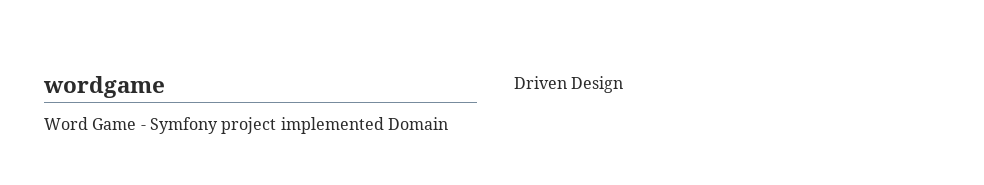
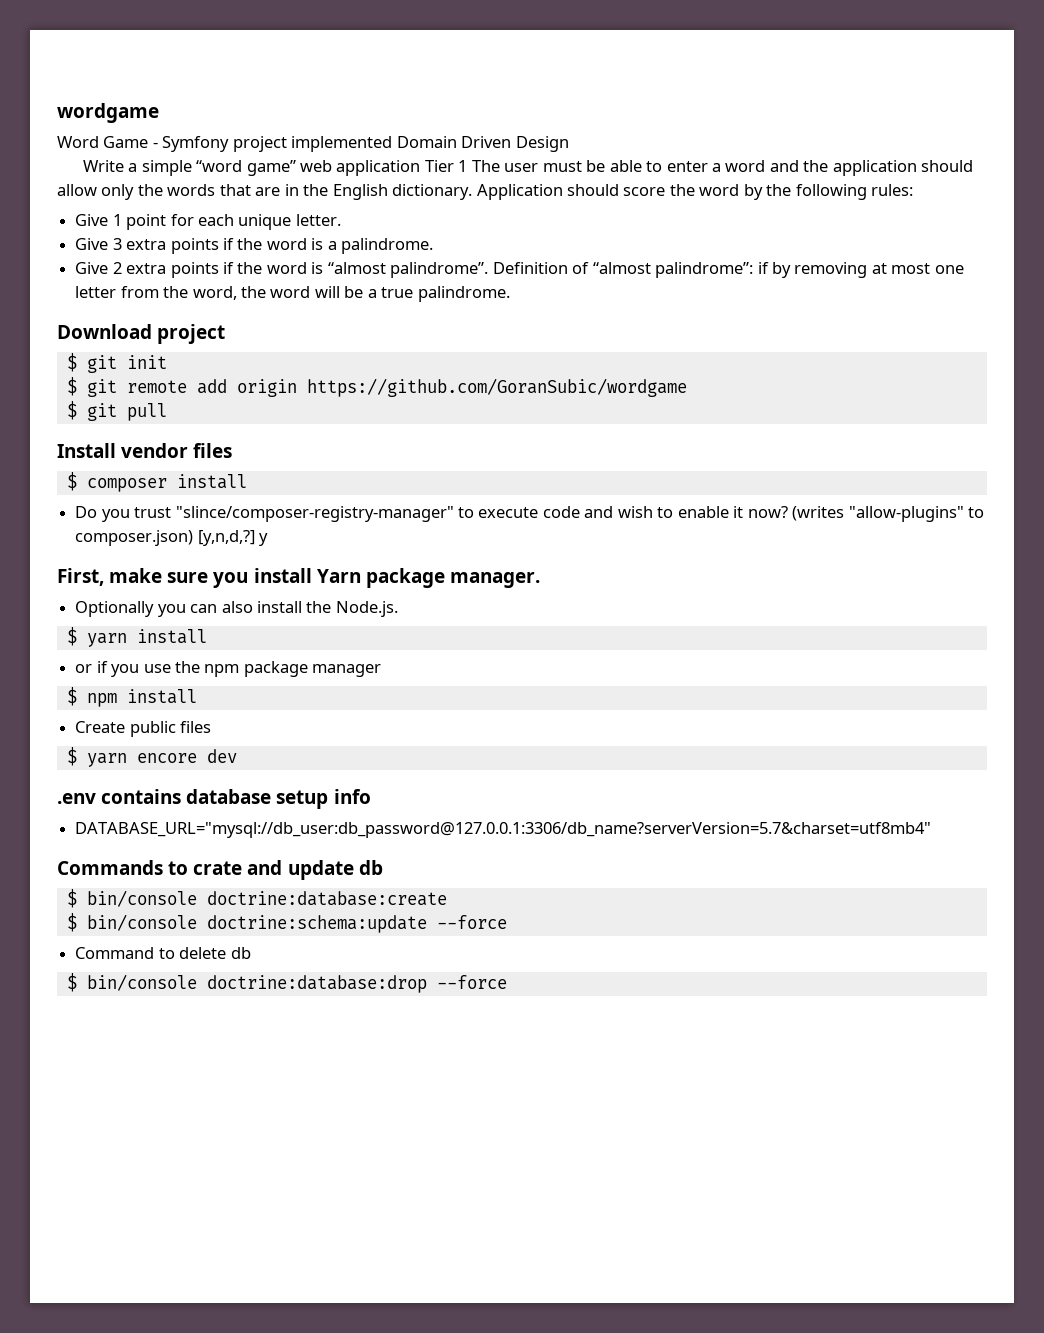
+ Write a simple “word game” web application Tier 1 The user must be able to enter a word and the application should allow only the words that are in the English dictionary. Application should score the word by the following rules:
+ Give 1 point for each unique letter.
+ Give 3 extra points if the word is a palindrome.
+ Give 2 extra points if the word is “almost palindrome”. Definition of “almost palindrome”: if by removing at most one letter from the word, the word will be a true palindrome.
+ Download project
+ $ git init
+ $ git remote add origin https://github.com/GoranSubic/wordgame
+ $ git pull
+ Install vendor files
+ $ composer install
+ Do you trust "slince/composer-registry-manager" to execute code and wish to enable it now? (writes "allow-plugins" to composer.json) [y,n,d,?] y
+ First, make sure you install Yarn package manager.
+ Optionally you can also install the Node.js.
+ $ yarn install
+ or if you use the npm package manager
+ $ npm install
+ Create public files
+ $ yarn encore dev
+ .env contains database setup info
+ DATABASE_URL="mysql://db_user:db_password@127.0.0.1:3306/db_name?serverVersion=5.7&charset=utf8mb4"
+ Commands to crate and update db
+ $ bin/console doctrine:database:create
+ $ bin/console doctrine:schema:update --force
+ Command to delete db
+ $ bin/console doctrine:database:drop --force

